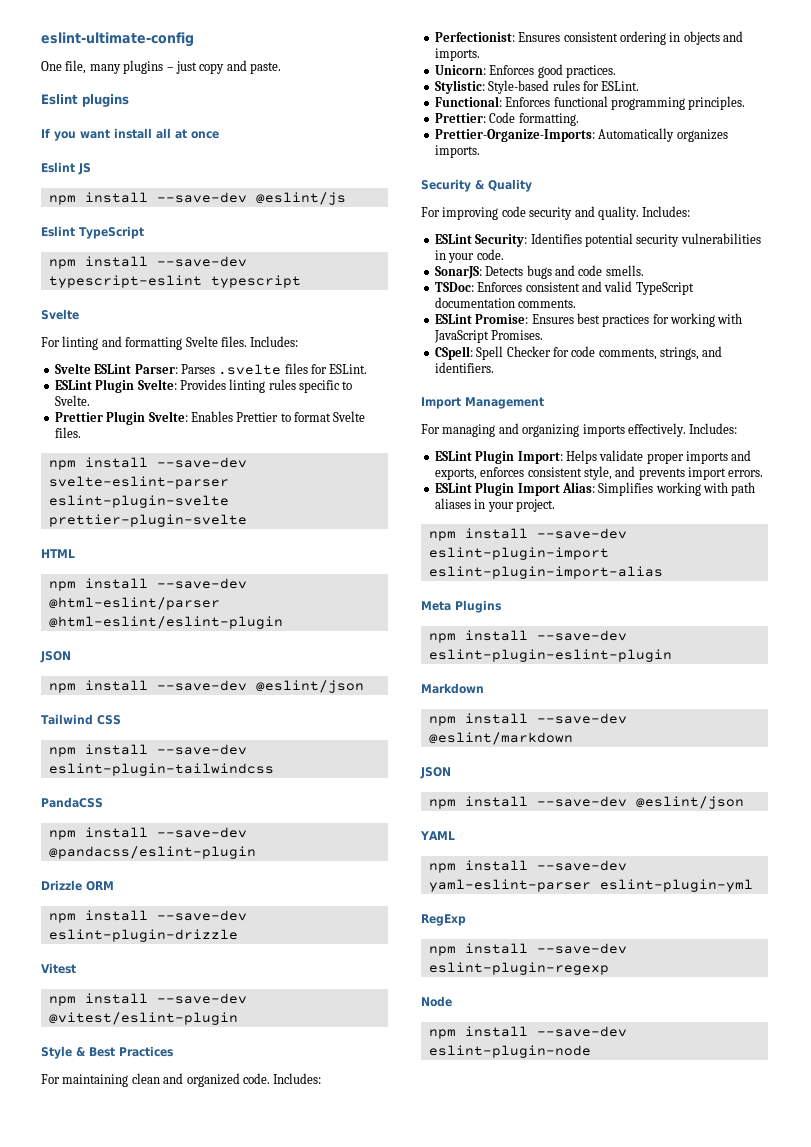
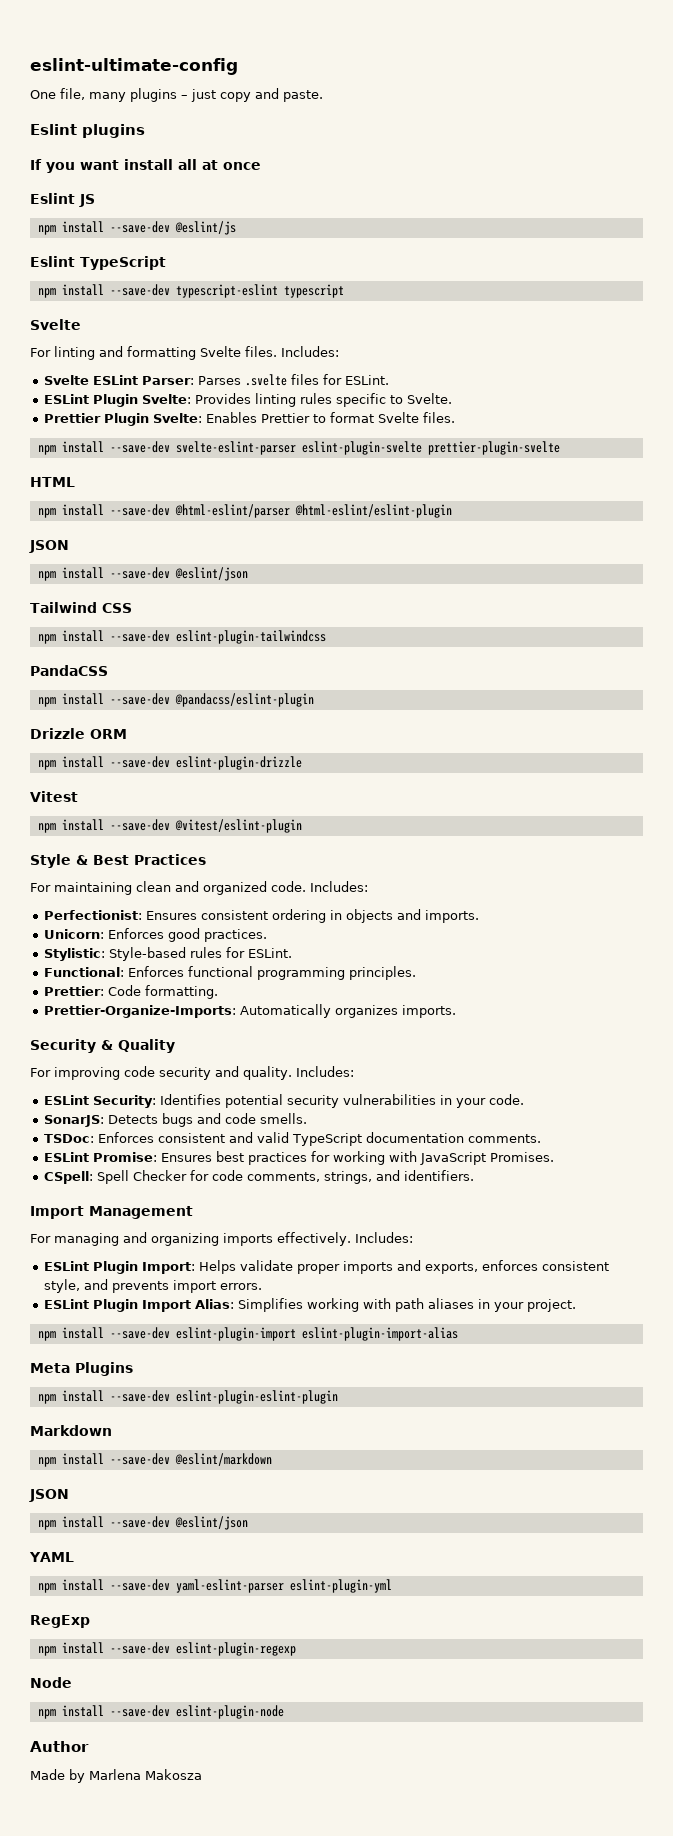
+ Author
+ Made by Marlena Makosza

